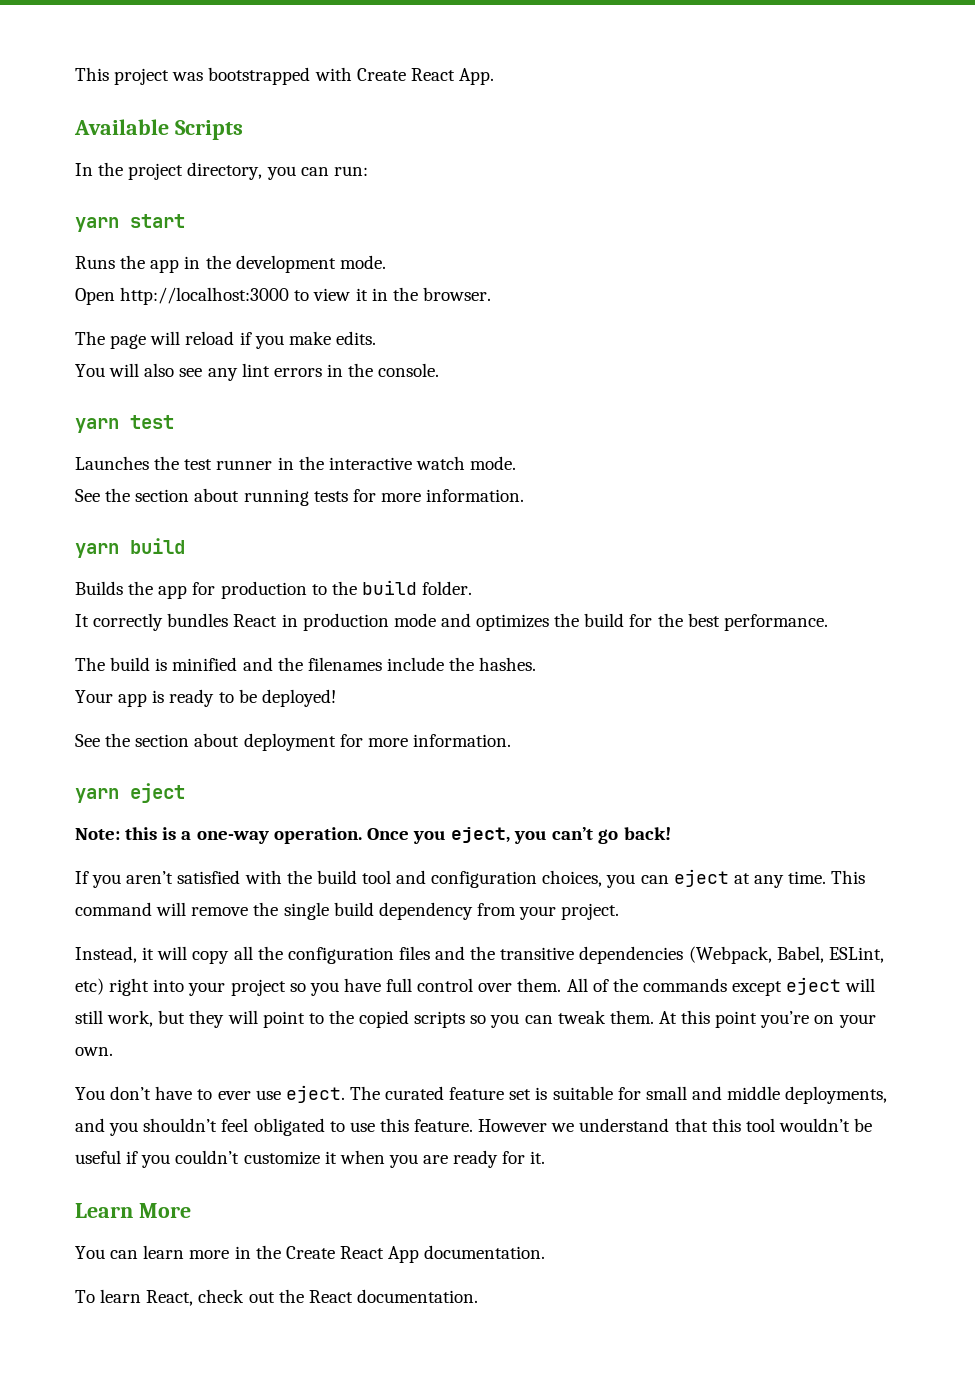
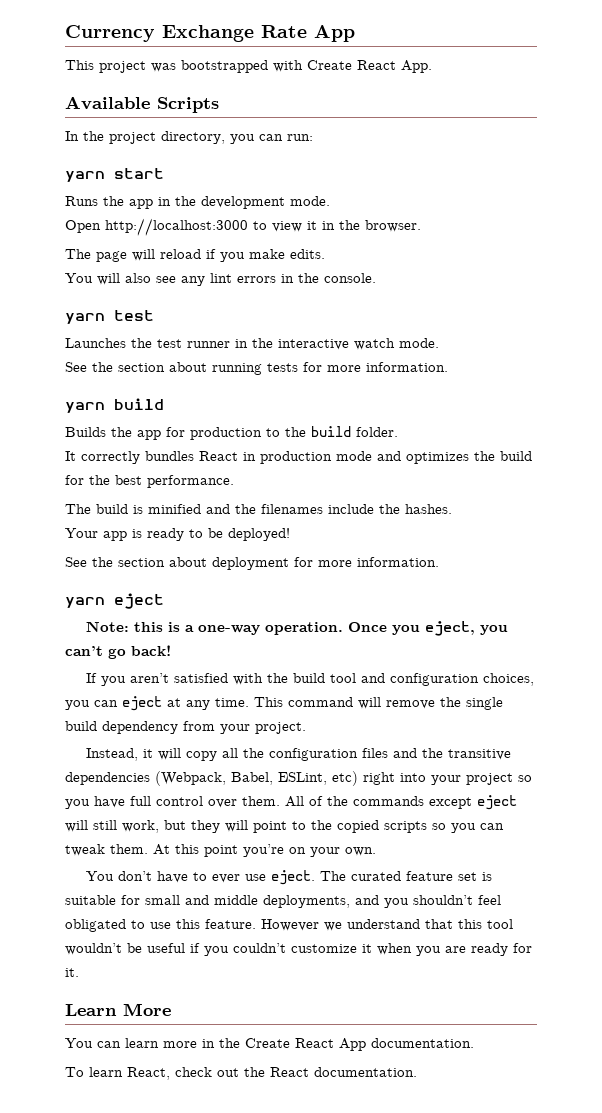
+ Currency Exchange Rate App

